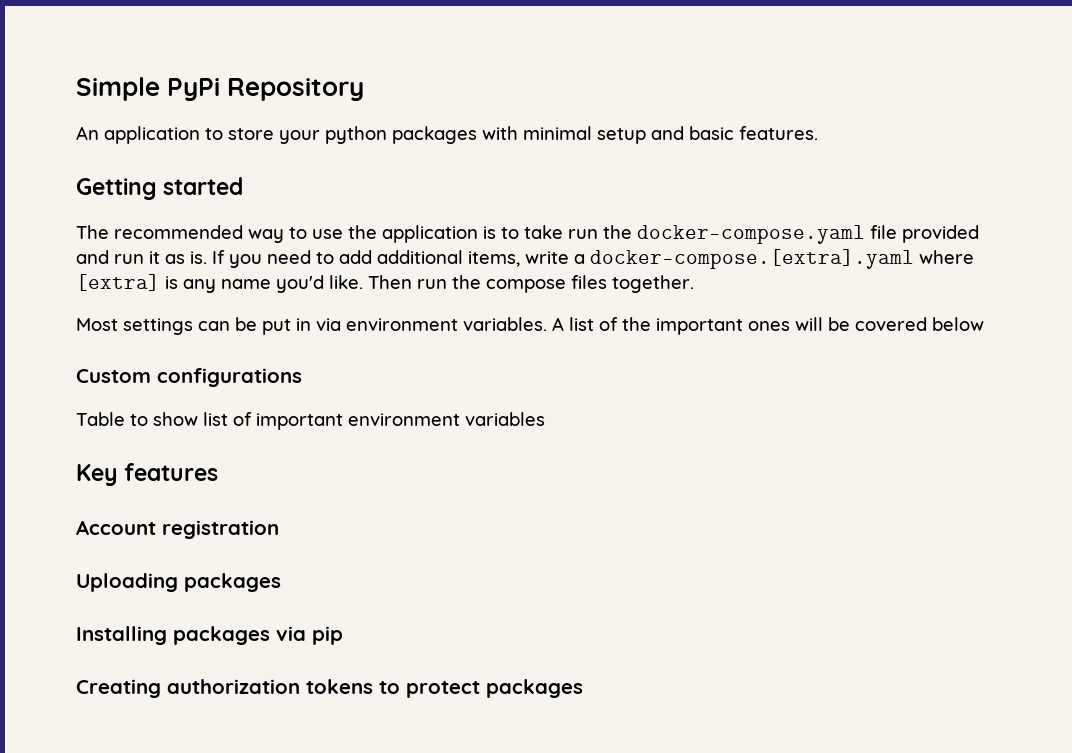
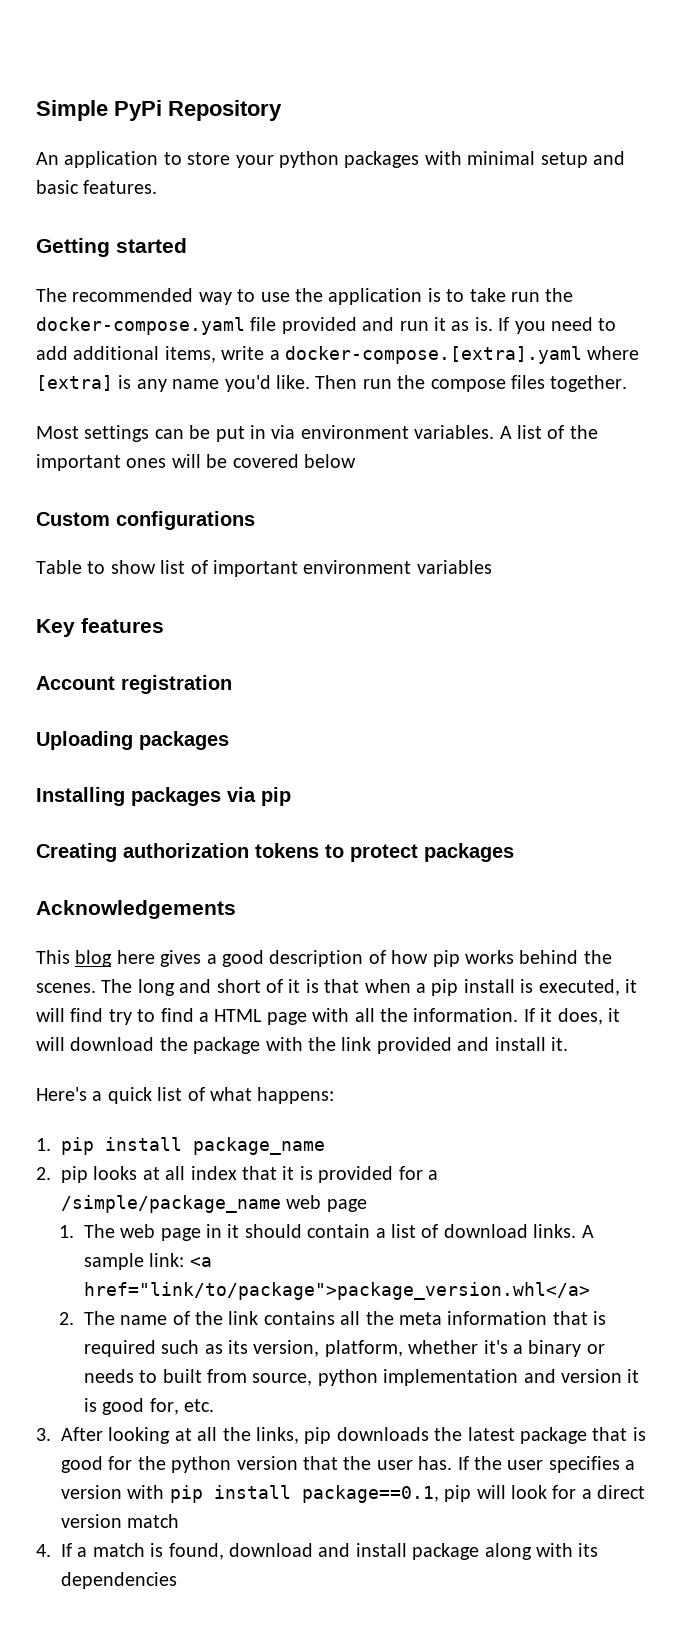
+ Acknowledgements
+ This blog here gives a good description of how pip works behind the scenes. The long and short of it is that when a pip install is executed, it will find try to find a HTML page with all the information. If it does, it will download the package with the link provided and install it.
+ Here's a quick list of what happens:
+ 1. pip install package_name
+ 2. pip looks at all index that it is provided for a /simple/package_name web page
+ 1. The web page in it should contain a list of download links. A sample link: <a href="link/to/package">package_version.whl</a>
+ 2. The name of the link contains all the meta information that is required such as its version, platform, whether it's a binary or needs to built from source, python implementation and version it is good for, etc.
+ 3. After looking at all the links, pip downloads the latest package that is good for the python version that the user has. If the user specifies a version with pip install package==0.1, pip will look for a direct version match
+ 4. If a match is found, download and install package along with its dependencies

